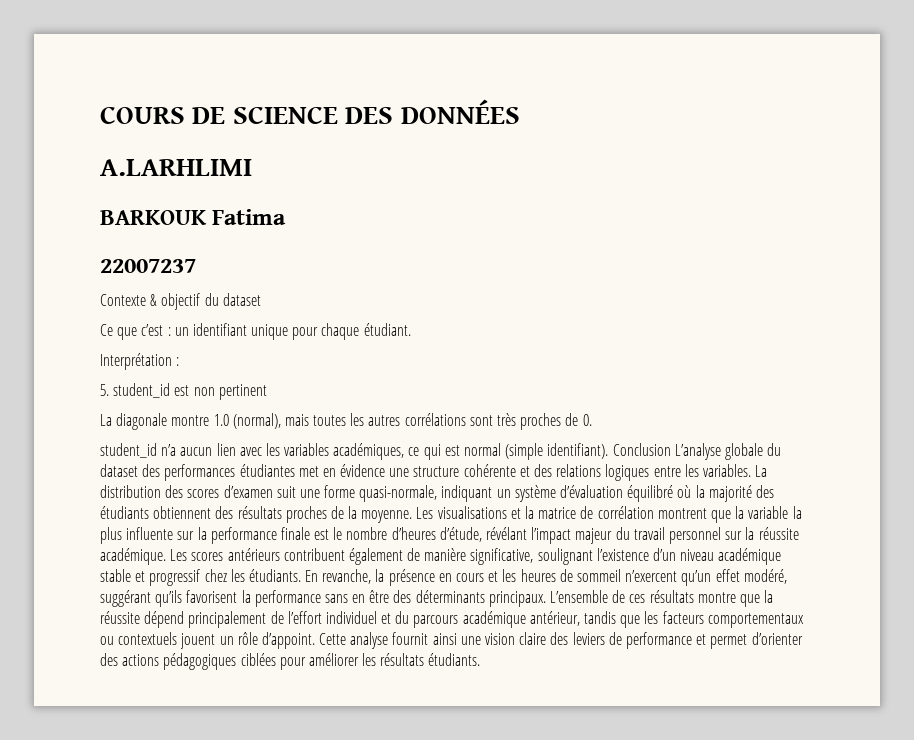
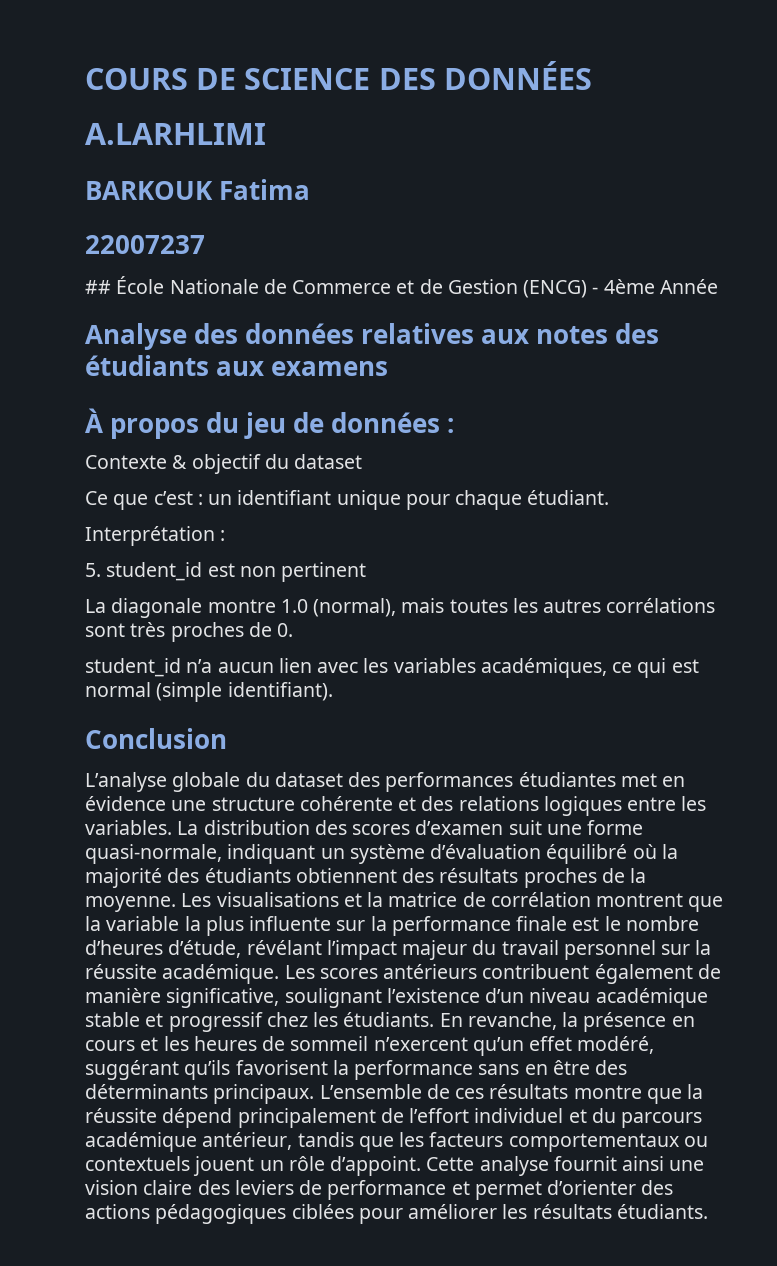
+ ## École Nationale de Commerce et de Gestion (ENCG) - 4ème Année
+ Analyse des données relatives aux notes des étudiants aux examens
+ À propos du jeu de données :
- student_id n’a aucun lien avec les variables académiques, ce qui est normal (simple identifiant). Conclusion L’analyse globale du dataset des performances étudiantes met en évidence une structure cohérente et des relations logiques entre les variables.
+ student_id n’a aucun lien avec les variables académiques, ce qui est normal (simple identifiant).
+ Conclusion
+ L’analyse globale du dataset des performances étudiantes met en évidence une structure cohérente et des relations logiques entre les variables.

